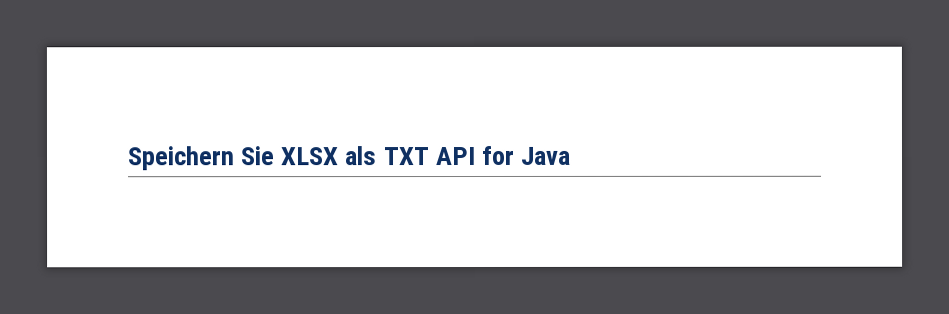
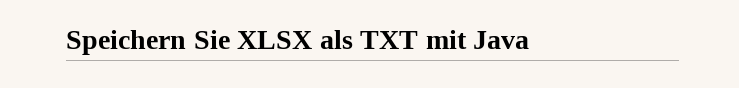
- Speichern Sie XLSX als TXT API for Java
+ Speichern Sie XLSX als TXT mit Java

